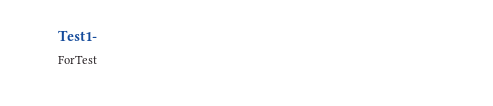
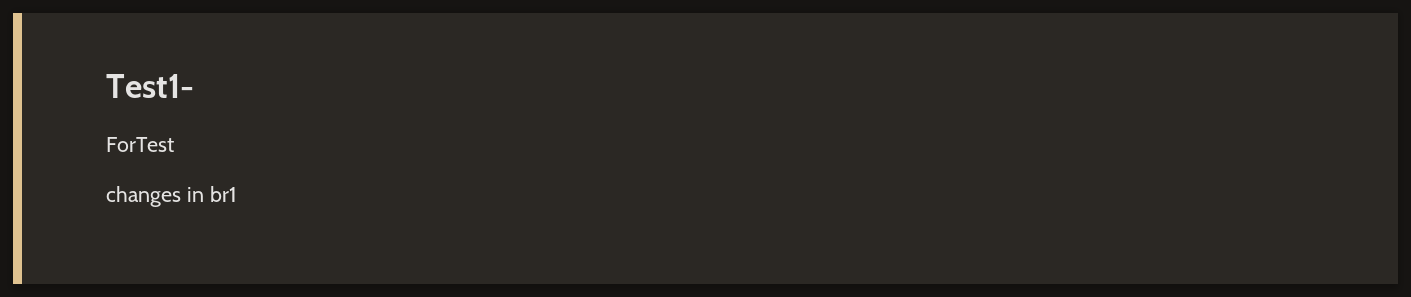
+ changes in br1

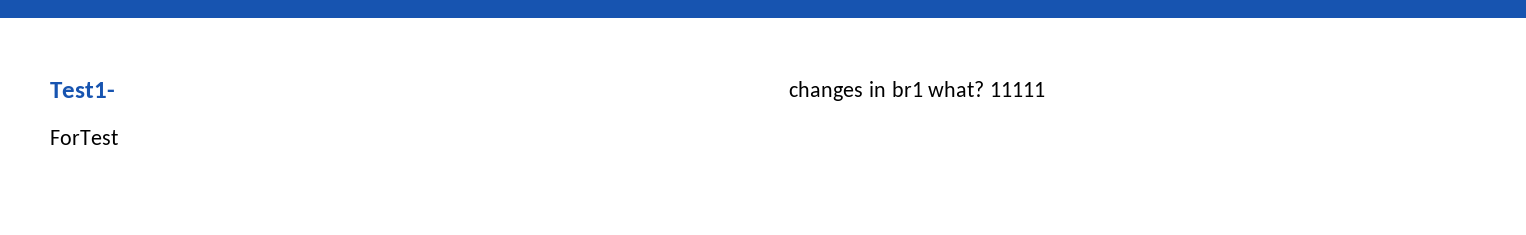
- changes in br1
+ changes in br1 what? 11111

